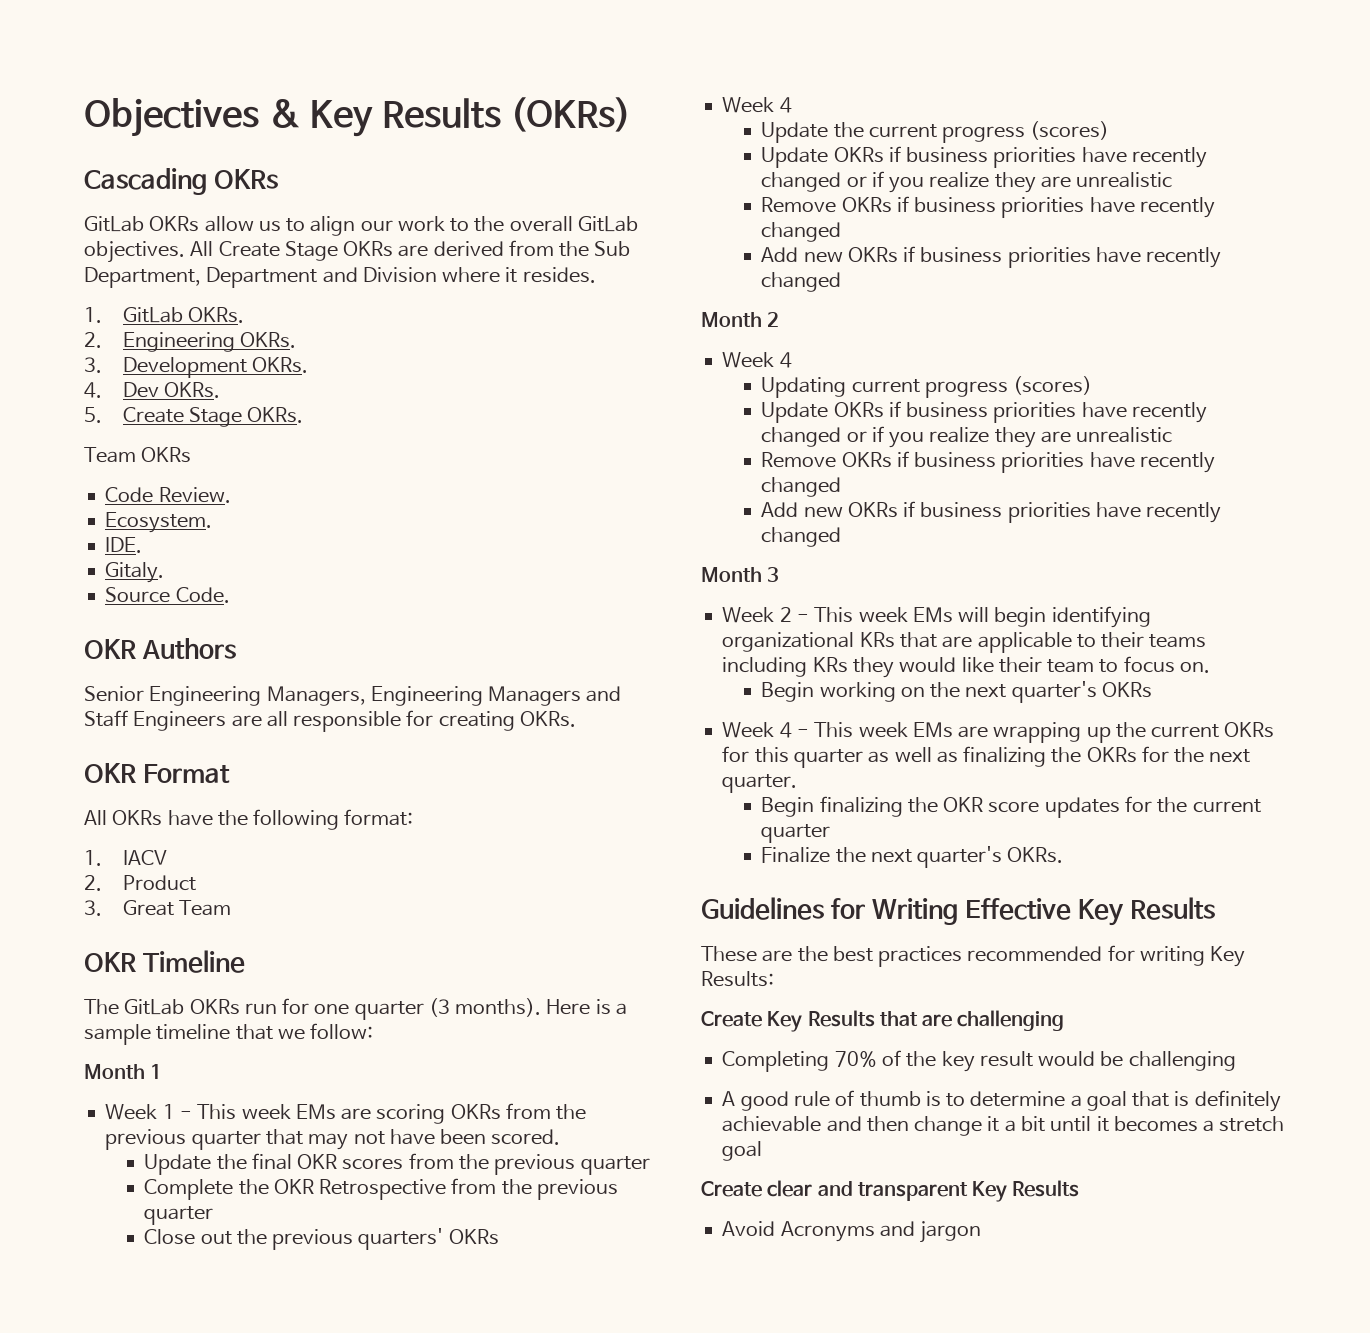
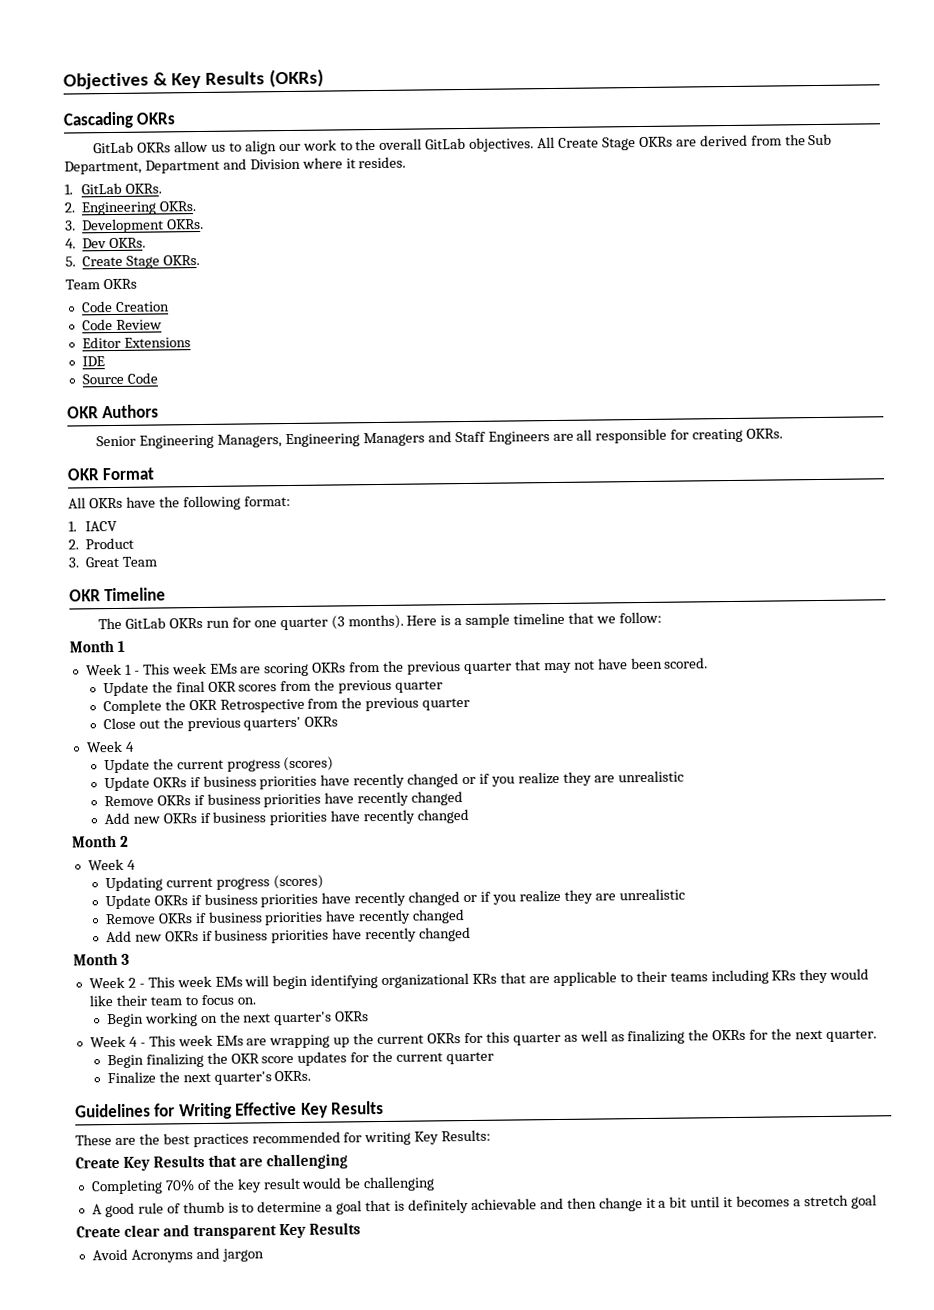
- Code Review.
- Ecosystem.
- IDE.
- Gitaly.
+ Code Creation
+ Code Review
+ Editor Extensions
+ IDE
- Source Code.
+ Source Code

